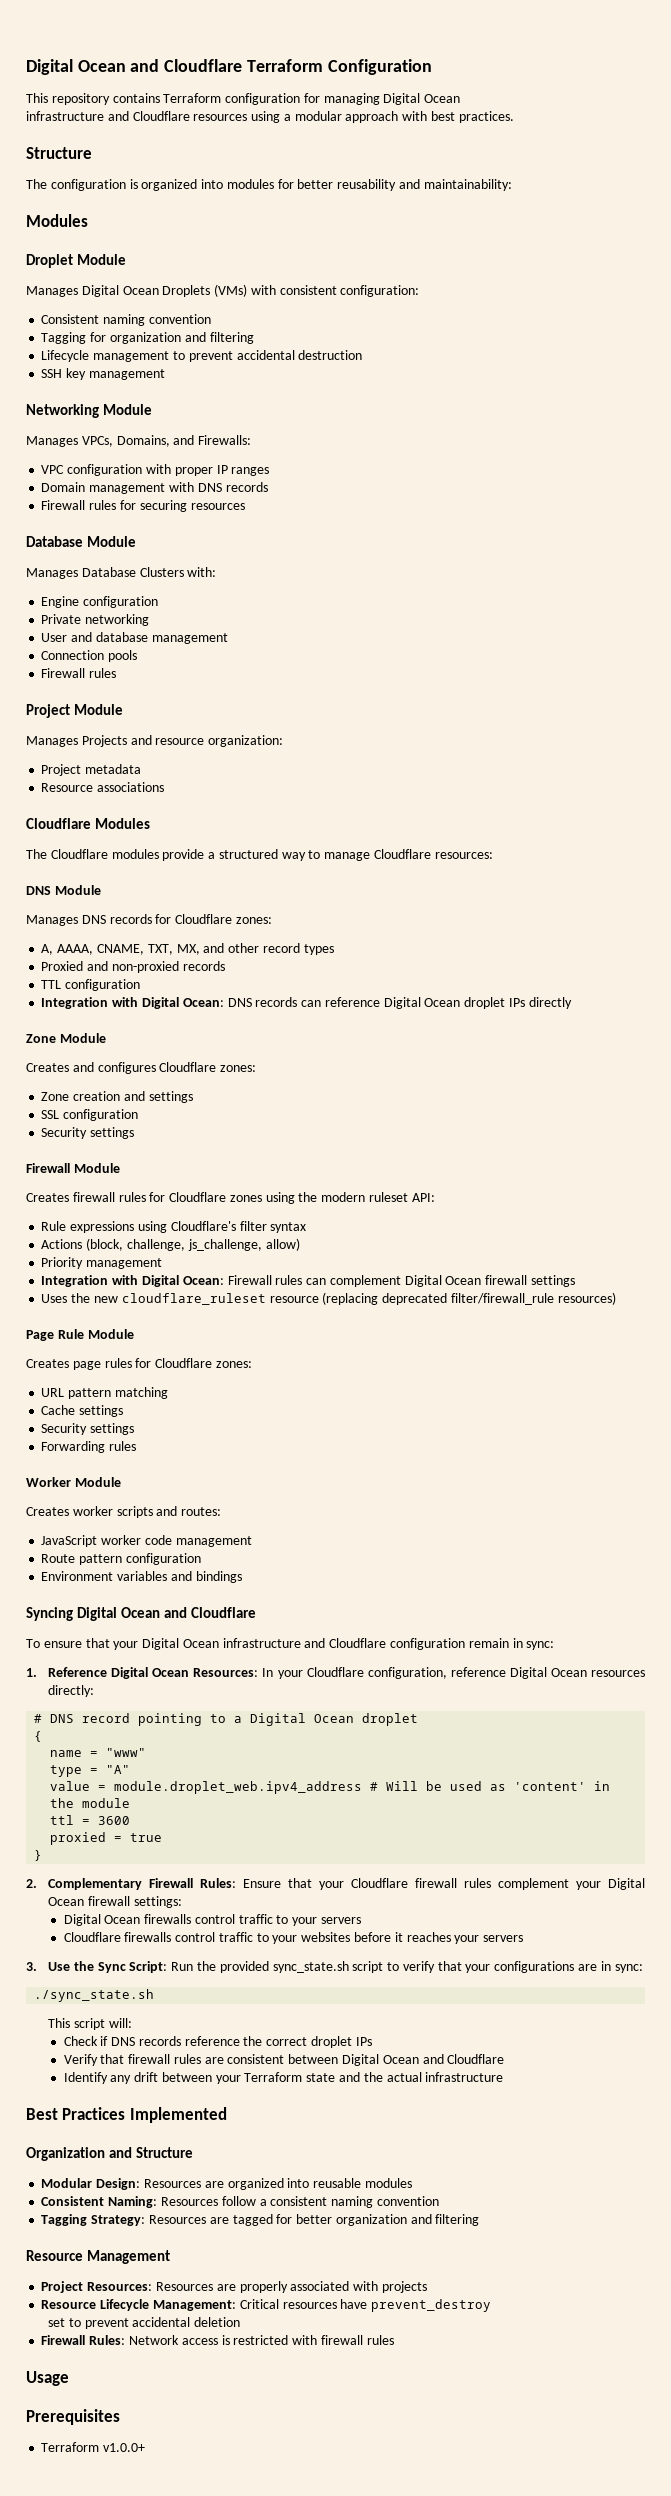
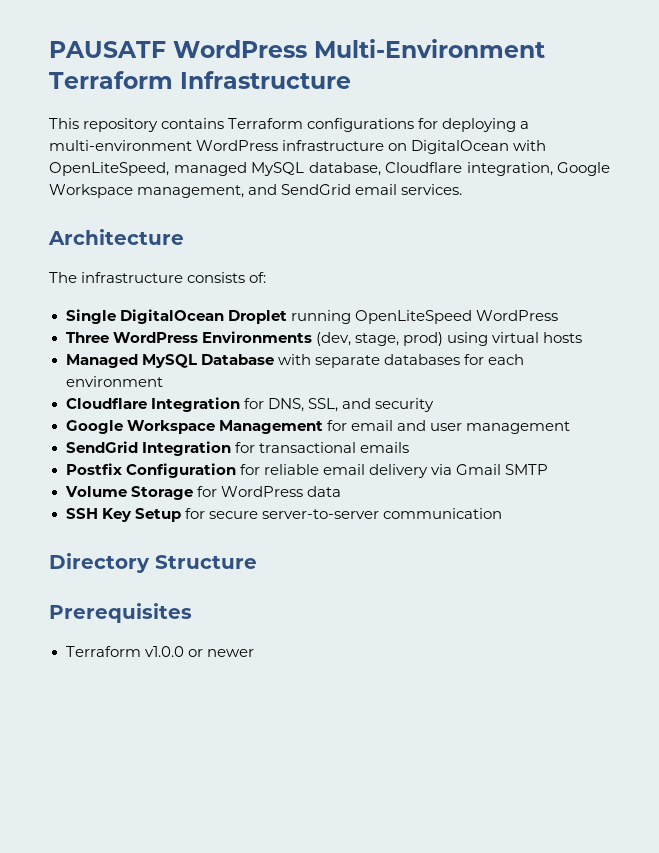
- Digital Ocean and Cloudflare Terraform Configuration
- This repository contains Terraform configuration for managing Digital Ocean
- infrastructure and Cloudflare resources using a modular approach with best practices.
- Structure
- The configuration is organized into modules for better reusability and maintainability:
- Modules
- Droplet Module
- Manages Digital Ocean Droplets (VMs) with consistent configuration:
- Consistent naming convention
- Tagging for organization and filtering
- Lifecycle management to prevent accidental destruction
- SSH key management
- Networking Module
- Manages VPCs, Domains, and Firewalls:
- VPC configuration with proper IP ranges
- Domain management with DNS records
- Firewall rules for securing resources
- Database Module
- Manages Database Clusters with:
- Engine configuration
- Private networking
- User and database management
- Connection pools
- Firewall rules
- Project Module
- Manages Projects and resource organization:
- Project metadata
- Resource associations
- Cloudflare Modules
- The Cloudflare modules provide a structured way to manage Cloudflare resources:
- DNS Module
- Manages DNS records for Cloudflare zones:
- A, AAAA, CNAME, TXT, MX, and other record types
- Proxied and non-proxied records
- TTL configuration
- Integration with Digital Ocean: DNS records can reference Digital Ocean droplet IPs directly
- Zone Module
- Creates and configures Cloudflare zones:
- Zone creation and settings
- SSL configuration
- Security settings
- Firewall Module
- Creates firewall rules for Cloudflare zones using the modern ruleset API:
- Rule expressions using Cloudflare's filter syntax
- Actions (block, challenge, js_challenge, allow)
- Priority management
- Integration with Digital Ocean: Firewall rules can complement Digital Ocean firewall settings
- Uses the new cloudflare_ruleset resource (replacing deprecated filter/firewall_rule resources)
- Page Rule Module
- Creates page rules for Cloudflare zones:
- URL pattern matching
- Cache settings
- Security settings
- Forwarding rules
- Worker Module
- Creates worker scripts and routes:
- JavaScript worker code management
- Route pattern configuration
- Environment variables and bindings
- Syncing Digital Ocean and Cloudflare
- To ensure that your Digital Ocean infrastructure and Cloudflare configuration remain in sync:
- 1. Reference Digital Ocean Resources: In your Cloudflare configuration, reference Digital Ocean resources directly:
- # DNS record pointing to a Digital Ocean droplet
- {
- name = "www"
- type = "A"
- value = module.droplet_web.ipv4_address # Will be used as 'content' in the module
- ttl = 3600
- proxied = true
- }
- 2. Complementary Firewall Rules: Ensure that your Cloudflare firewall rules complement your Digital Ocean firewall settings:
- Digital Ocean firewalls control traffic to your servers
- Cloudflare firewalls control traffic to your websites before it reaches your servers
- 3. Use the Sync Script: Run the provided sync_state.sh script to verify that your configurations are in sync:
- ./sync_state.sh
- This script will:
- Check if DNS records reference the correct droplet IPs
- Verify that firewall rules are consistent between Digital Ocean and Cloudflare
- Identify any drift between your Terraform state and the actual infrastructure
- Best Practices Implemented
- Organization and Structure
- Modular Design: Resources are organized into reusable modules
- Consistent Naming: Resources follow a consistent naming convention
- Tagging Strategy: Resources are tagged for better organization and filtering
- Resource Management
- Project Resources: Resources are properly associated with projects
- Resource Lifecycle Management: Critical resources have prevent_destroy
- set to prevent accidental deletion
- Firewall Rules: Network access is restricted with firewall rules
- Usage
+ PAUSATF WordPress Multi-Environment Terraform Infrastructure
+ This repository contains Terraform configurations for deploying a multi-environment WordPress infrastructure on DigitalOcean with OpenLiteSpeed, managed MySQL database, Cloudflare integration, Google Workspace management, and SendGrid email services.
+ Architecture
+ The infrastructure consists of:
+ Single DigitalOcean Droplet running OpenLiteSpeed WordPress
+ Three WordPress Environments (dev, stage, prod) using virtual hosts
+ Managed MySQL Database with separate databases for each environment
+ Cloudflare Integration for DNS, SSL, and security
+ Google Workspace Management for email and user management
+ SendGrid Integration for transactional emails
+ Postfix Configuration for reliable email delivery via Gmail SMTP
+ Volume Storage for WordPress data
+ SSH Key Setup for secure server-to-server communication
+ Directory Structure
- Terraform v1.0.0+
+ Terraform v1.0.0 or newer

